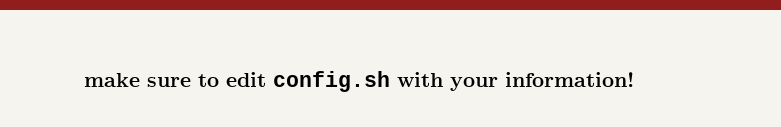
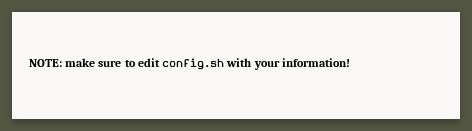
- make sure to edit config.sh with your information!
+ NOTE: make sure to edit config.sh with your information!

